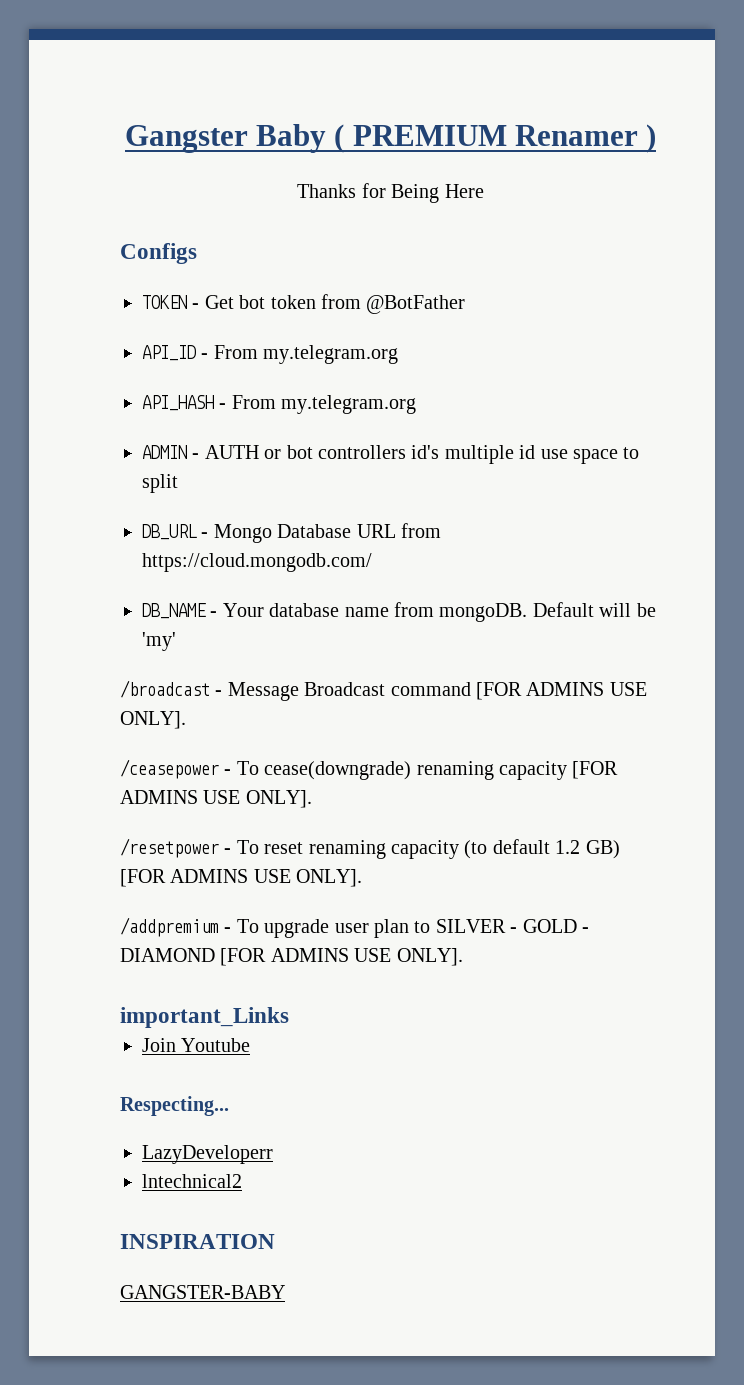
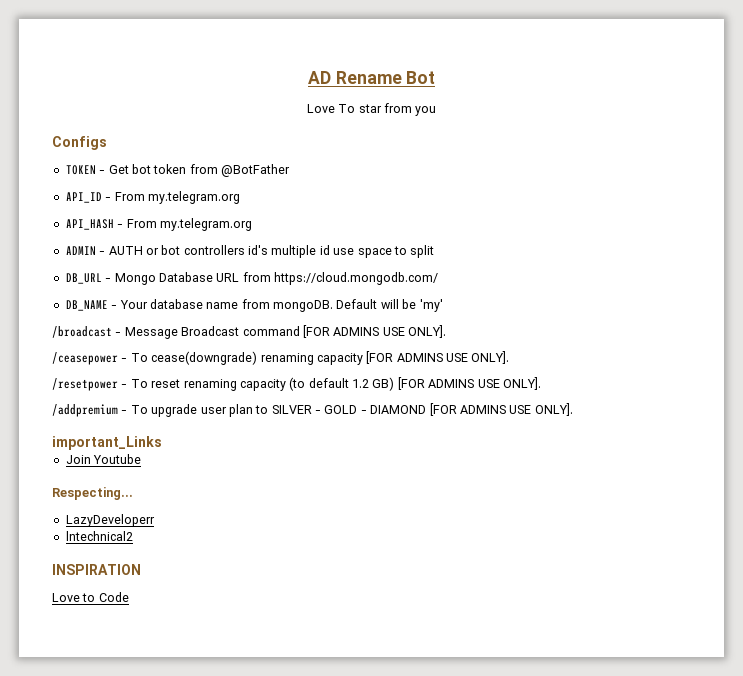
- Gangster Baby ( PREMIUM Renamer )
- Thanks for Being Here
+ AD Rename Bot
+ Love To star from you
- GANGSTER-BABY
+ Love to Code

